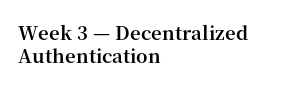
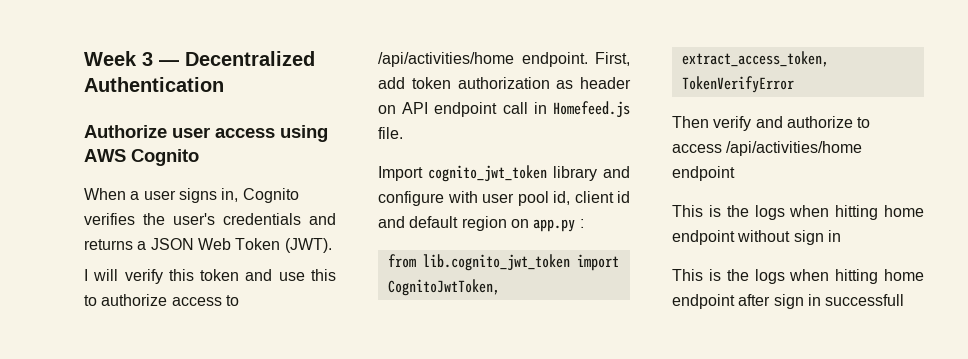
+ Authorize user access using AWS Cognito
+ When a user signs in, Cognito verifies the user's credentials and returns a JSON Web Token (JWT).
+ I will verify this token and use this to authorize access to /api/activities/home endpoint. First, add token authorization as header on API endpoint call in Homefeed.js file.
+ Import cognito_jwt_token library and configure with user pool id, client id and default region on app.py :
+ from lib.cognito_jwt_token import CognitoJwtToken, extract_access_token, TokenVerifyError
+ Then verify and authorize to access /api/activities/home endpoint
+ This is the logs when hitting home endpoint without sign in
+ This is the logs when hitting home endpoint after sign in successfull

